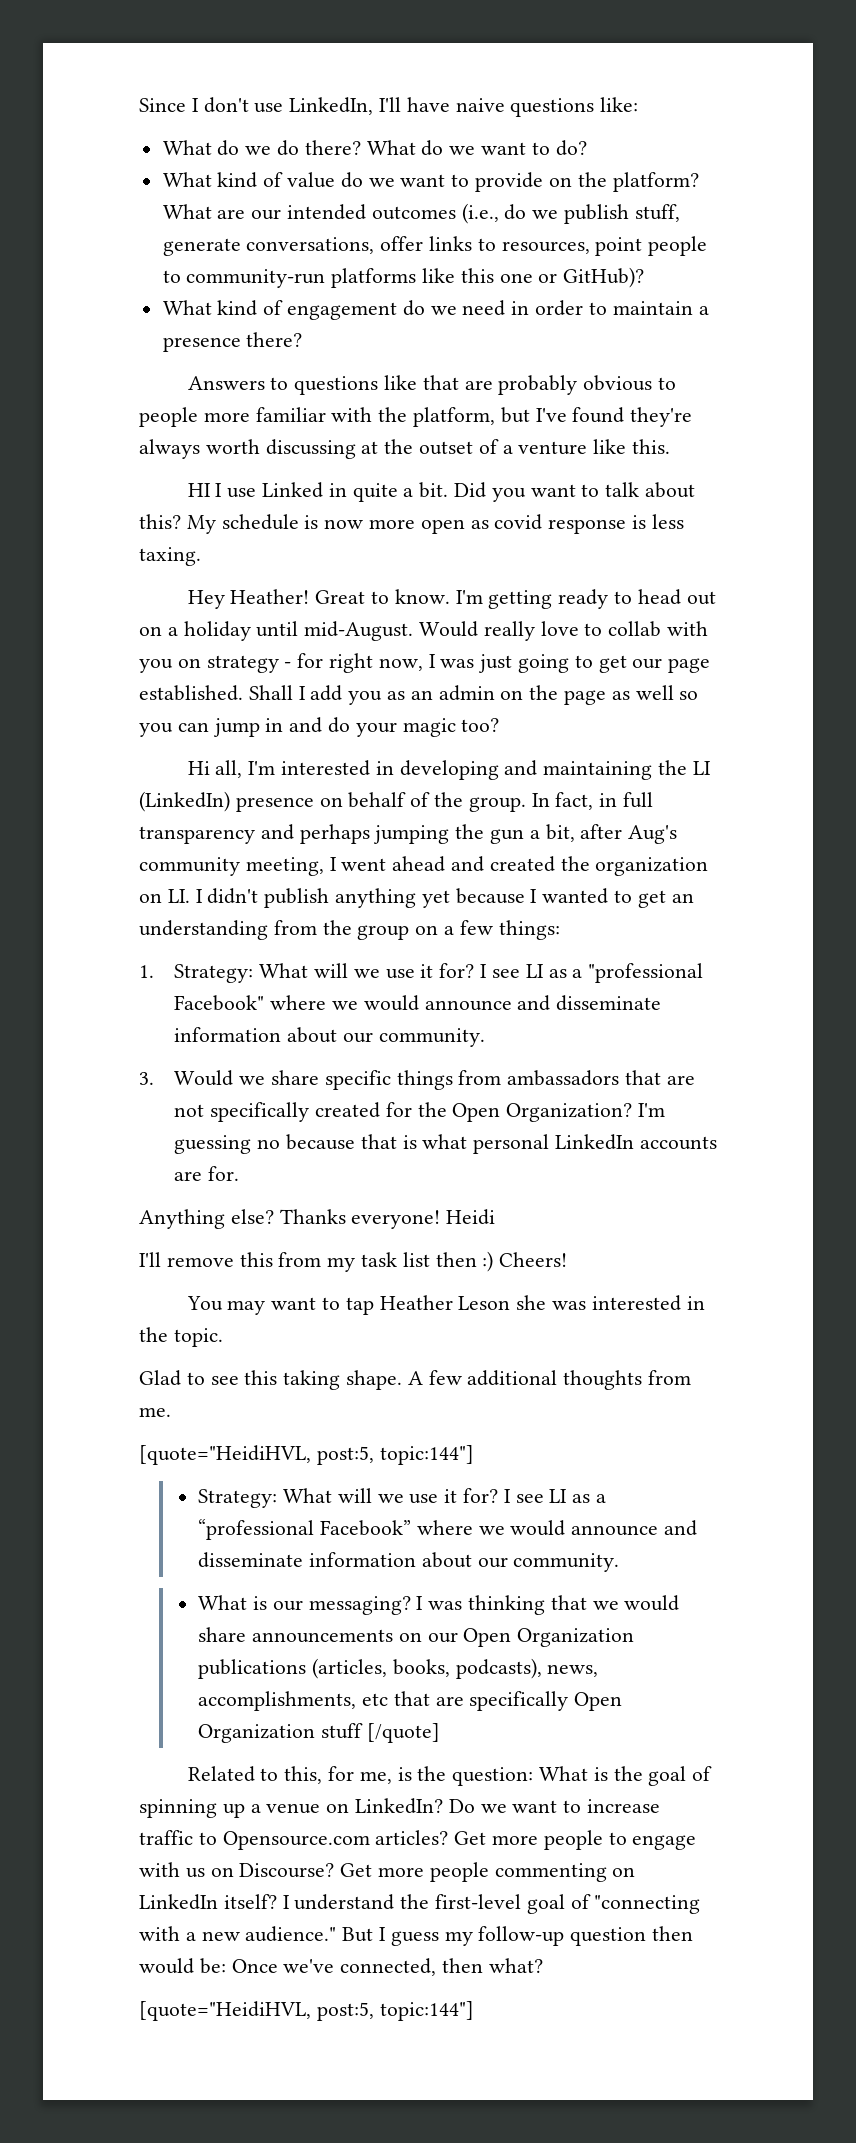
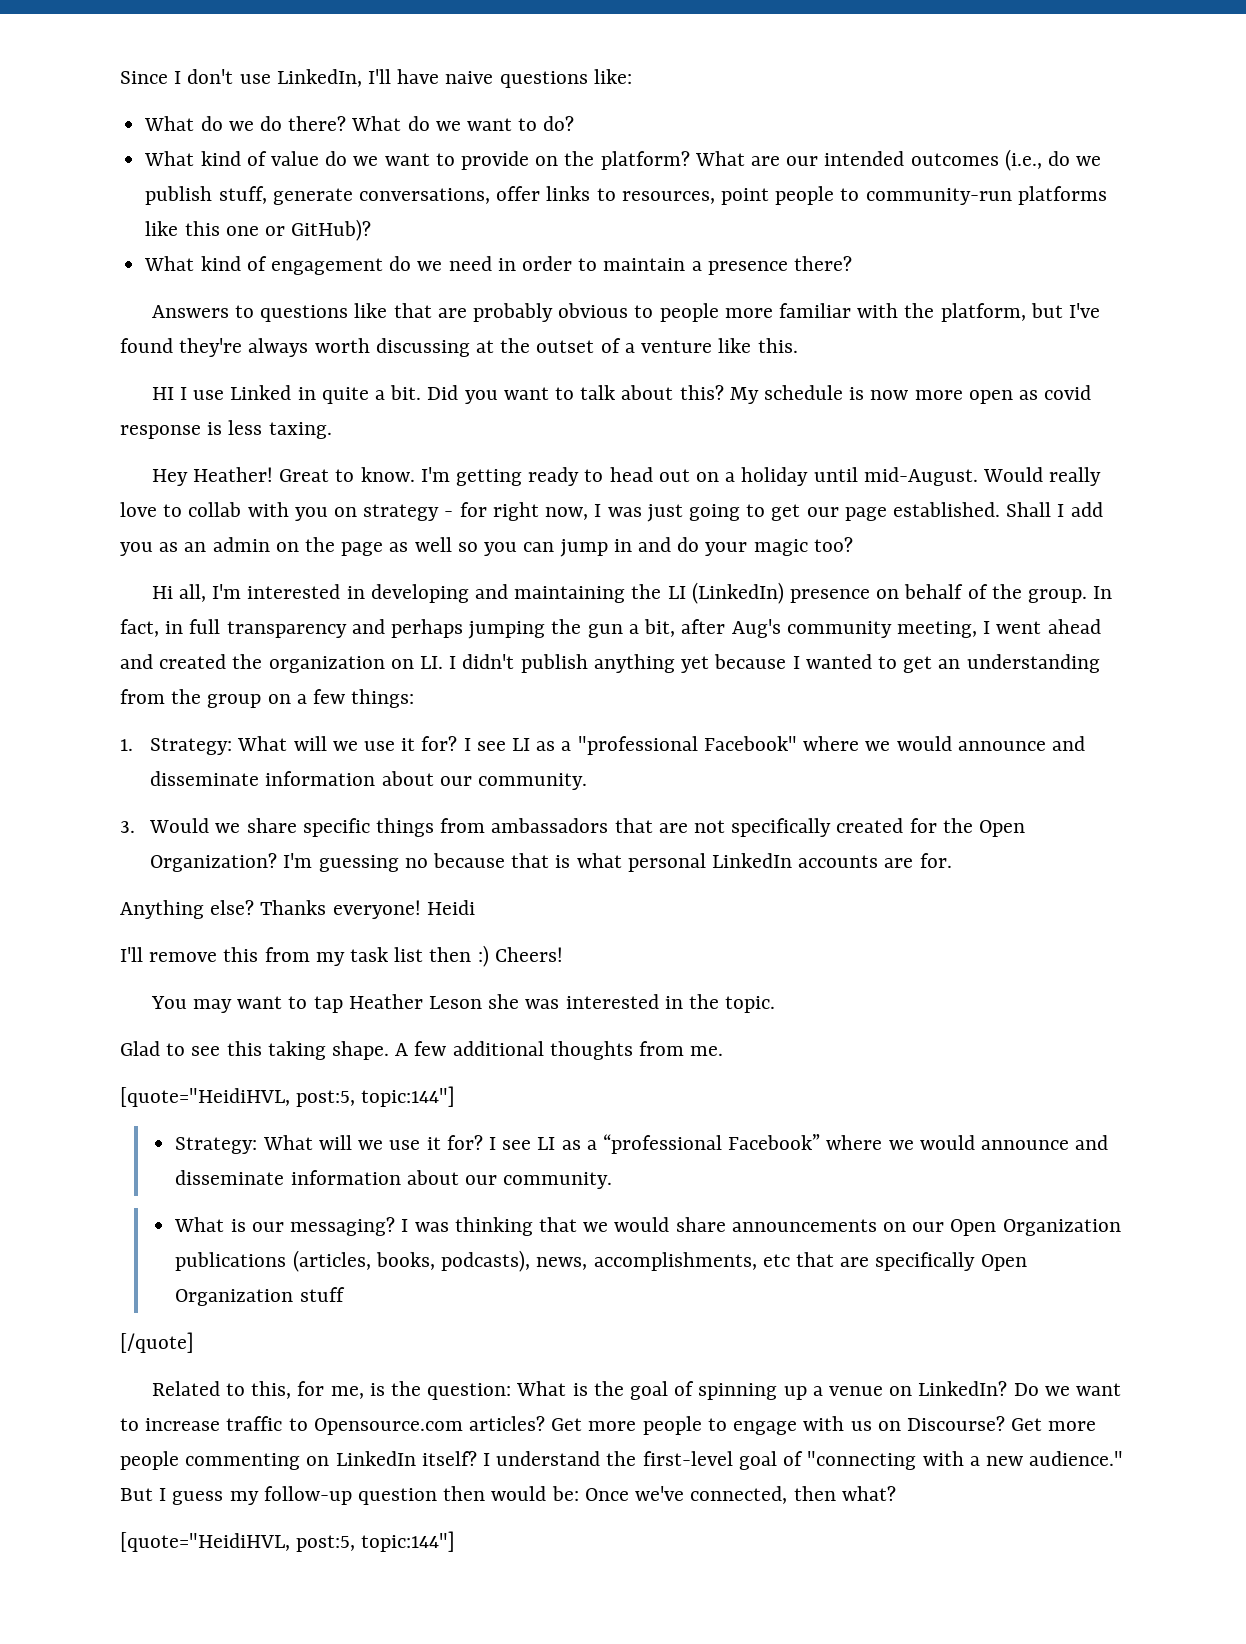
- I was thinking that we would share announcements on our Open Organization publications (articles, books, podcasts), news, accomplishments, etc that are specifically Open Organization stuff [/quote]
+ I was thinking that we would share announcements on our Open Organization publications (articles, books, podcasts), news, accomplishments, etc that are specifically Open Organization stuff
+ [/quote]

